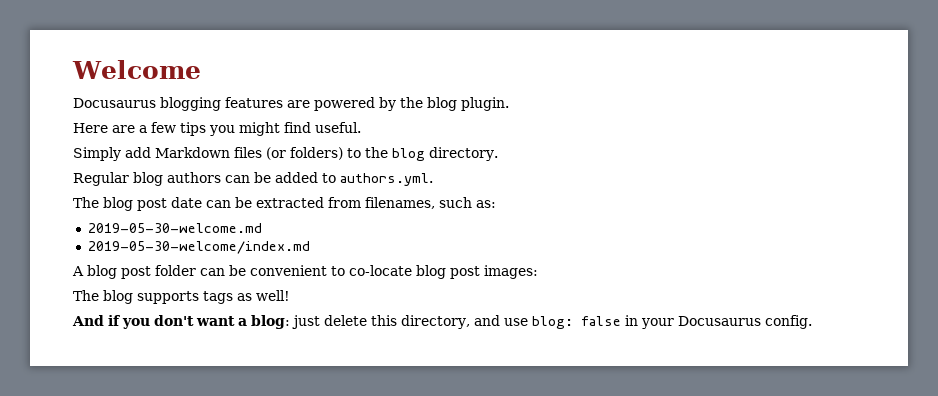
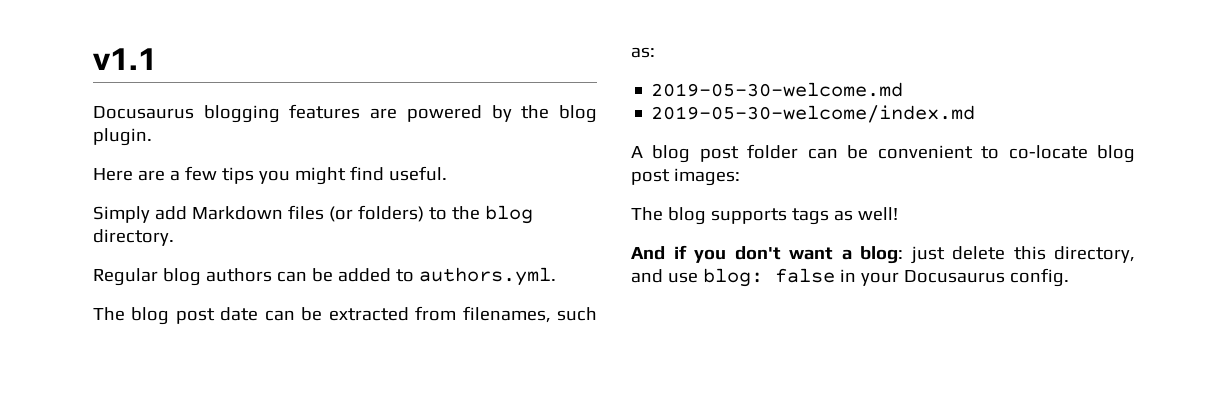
- Welcome
+ v1.1

